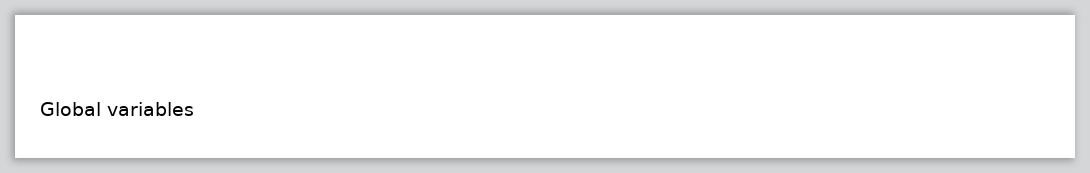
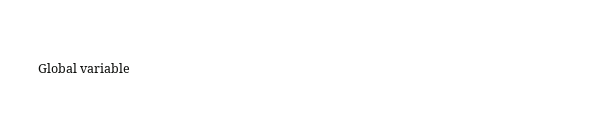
- Global variables
+ Global variable

